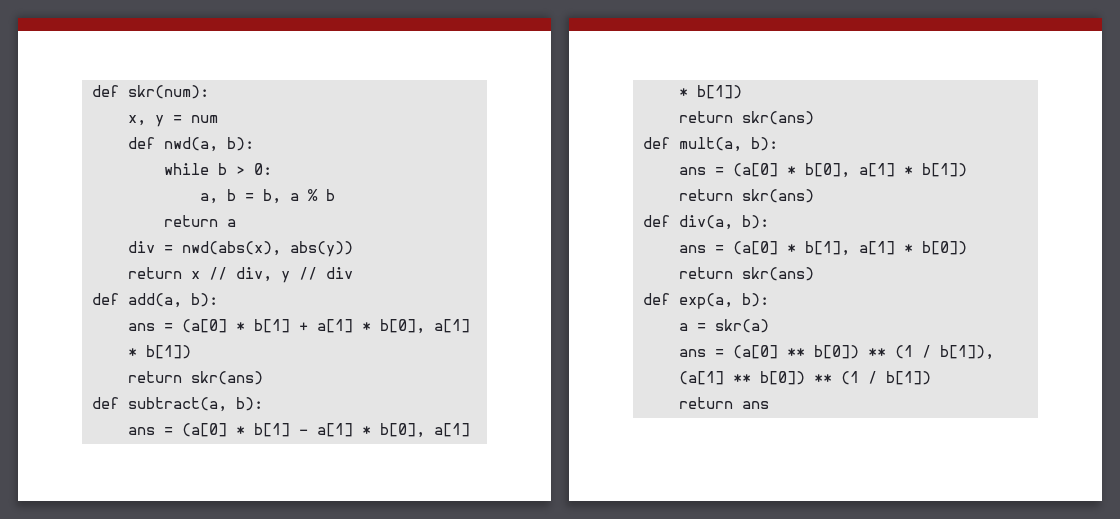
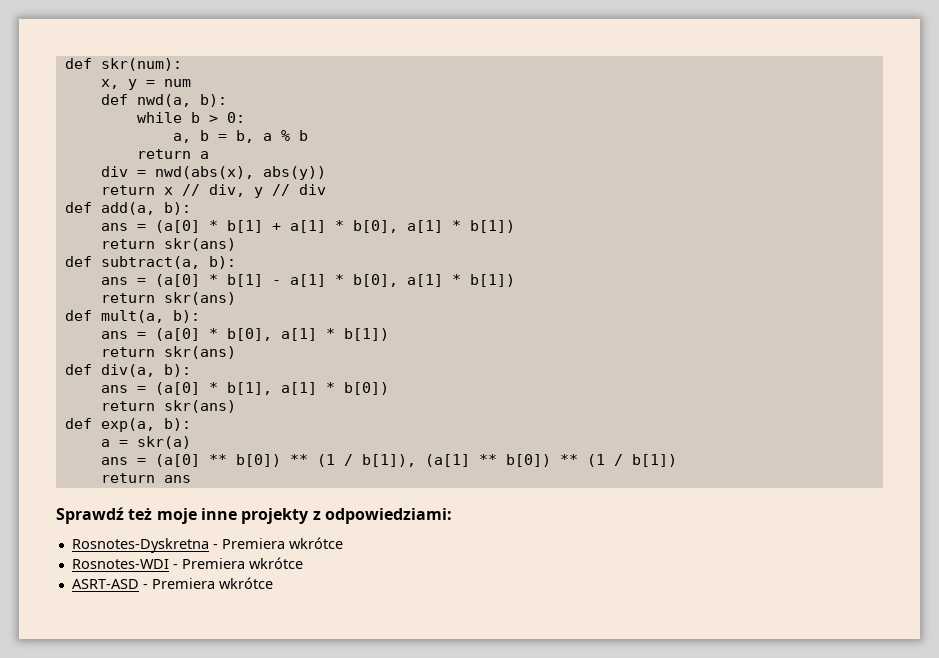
+ Sprawdź też moje inne projekty z odpowiedziami:
+ Rosnotes-Dyskretna - Premiera wkrótce
+ Rosnotes-WDI - Premiera wkrótce
+ ASRT-ASD - Premiera wkrótce

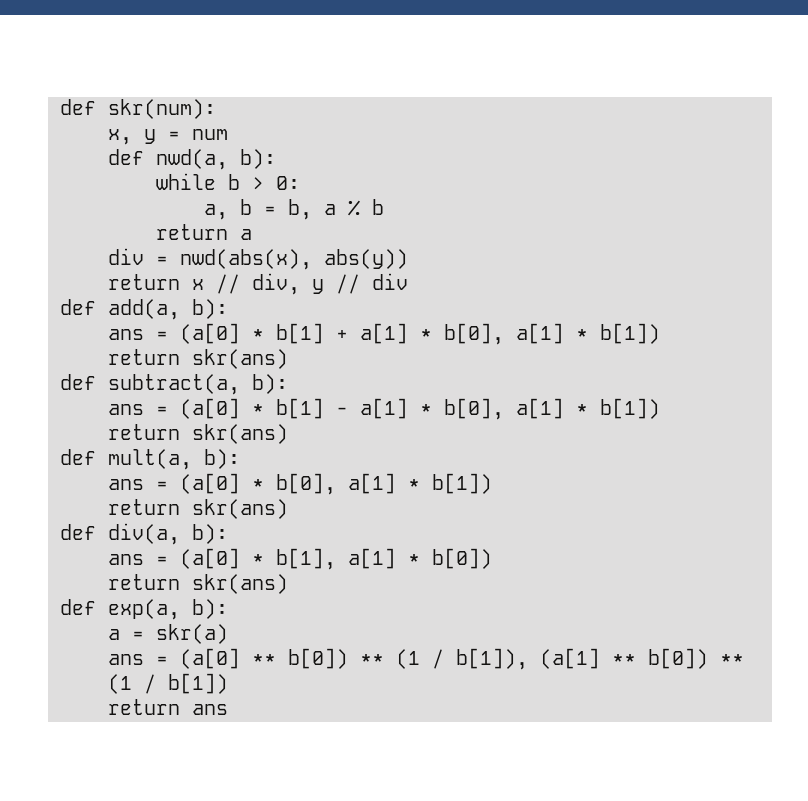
- Sprawdź też moje inne projekty z odpowiedziami:
- Rosnotes-Dyskretna - Premiera wkrótce
- Rosnotes-WDI - Premiera wkrótce
- ASRT-ASD - Premiera wkrótce

